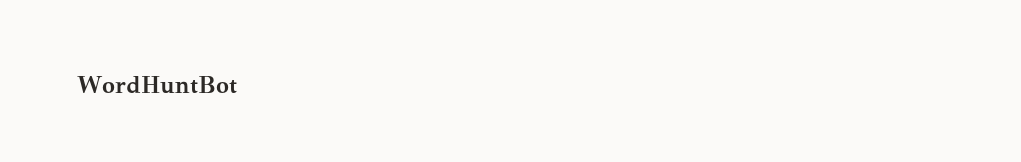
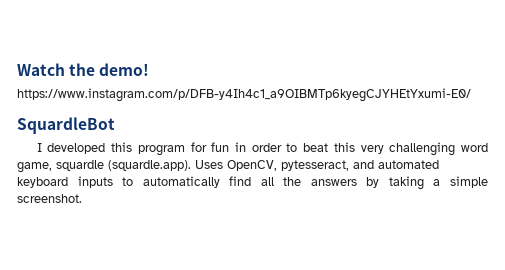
- WordHuntBot
+ Watch the demo!
+ https://www.instagram.com/p/DFB-y4Ih4c1_a9OIBMTp6kyegCJYHEtYxumi-E0/
+ SquardleBot
+ I developed this program for fun in order to beat this very challenging word game, squardle (squardle.app). Uses OpenCV, pytesseract, and automated keyboard inputs to automatically find all the answers by taking a simple screenshot.

